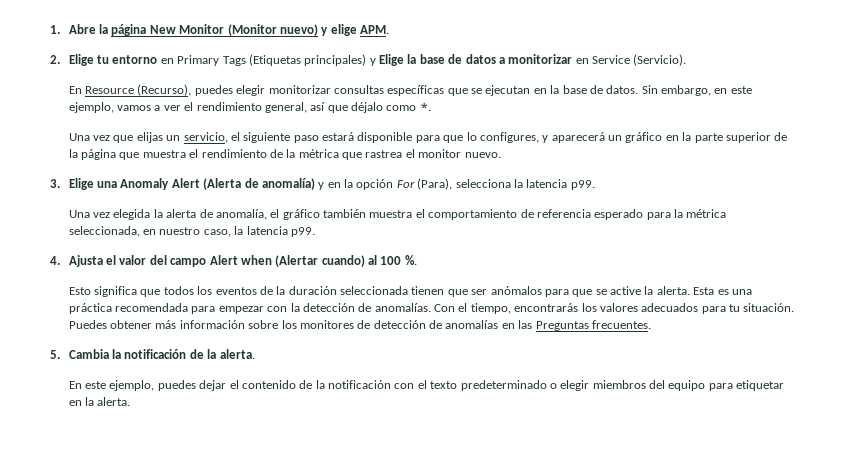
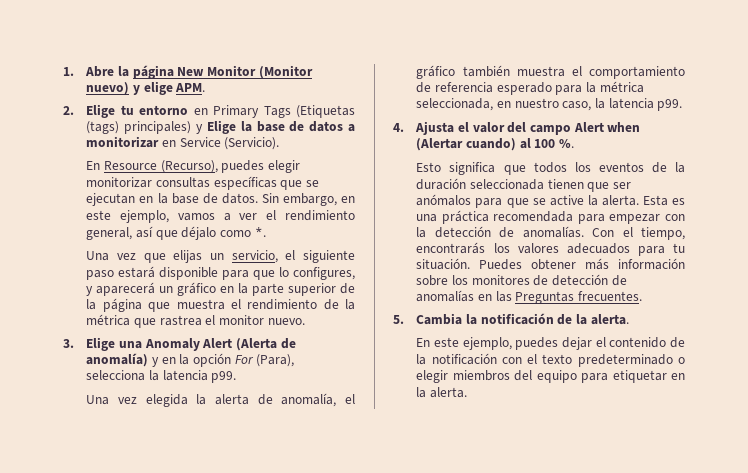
- 2. Elige tu entorno en Primary Tags (Etiquetas principales) y Elige la base de datos a monitorizar en Service (Servicio).
+ 2. Elige tu entorno en Primary Tags (Etiquetas (tags) principales) y Elige la base de datos a monitorizar en Service (Servicio).

